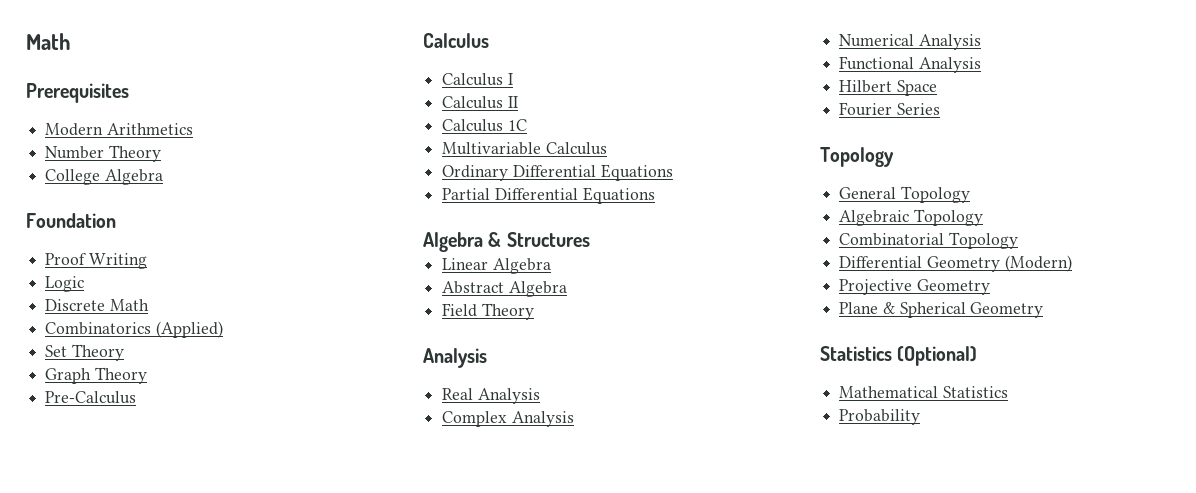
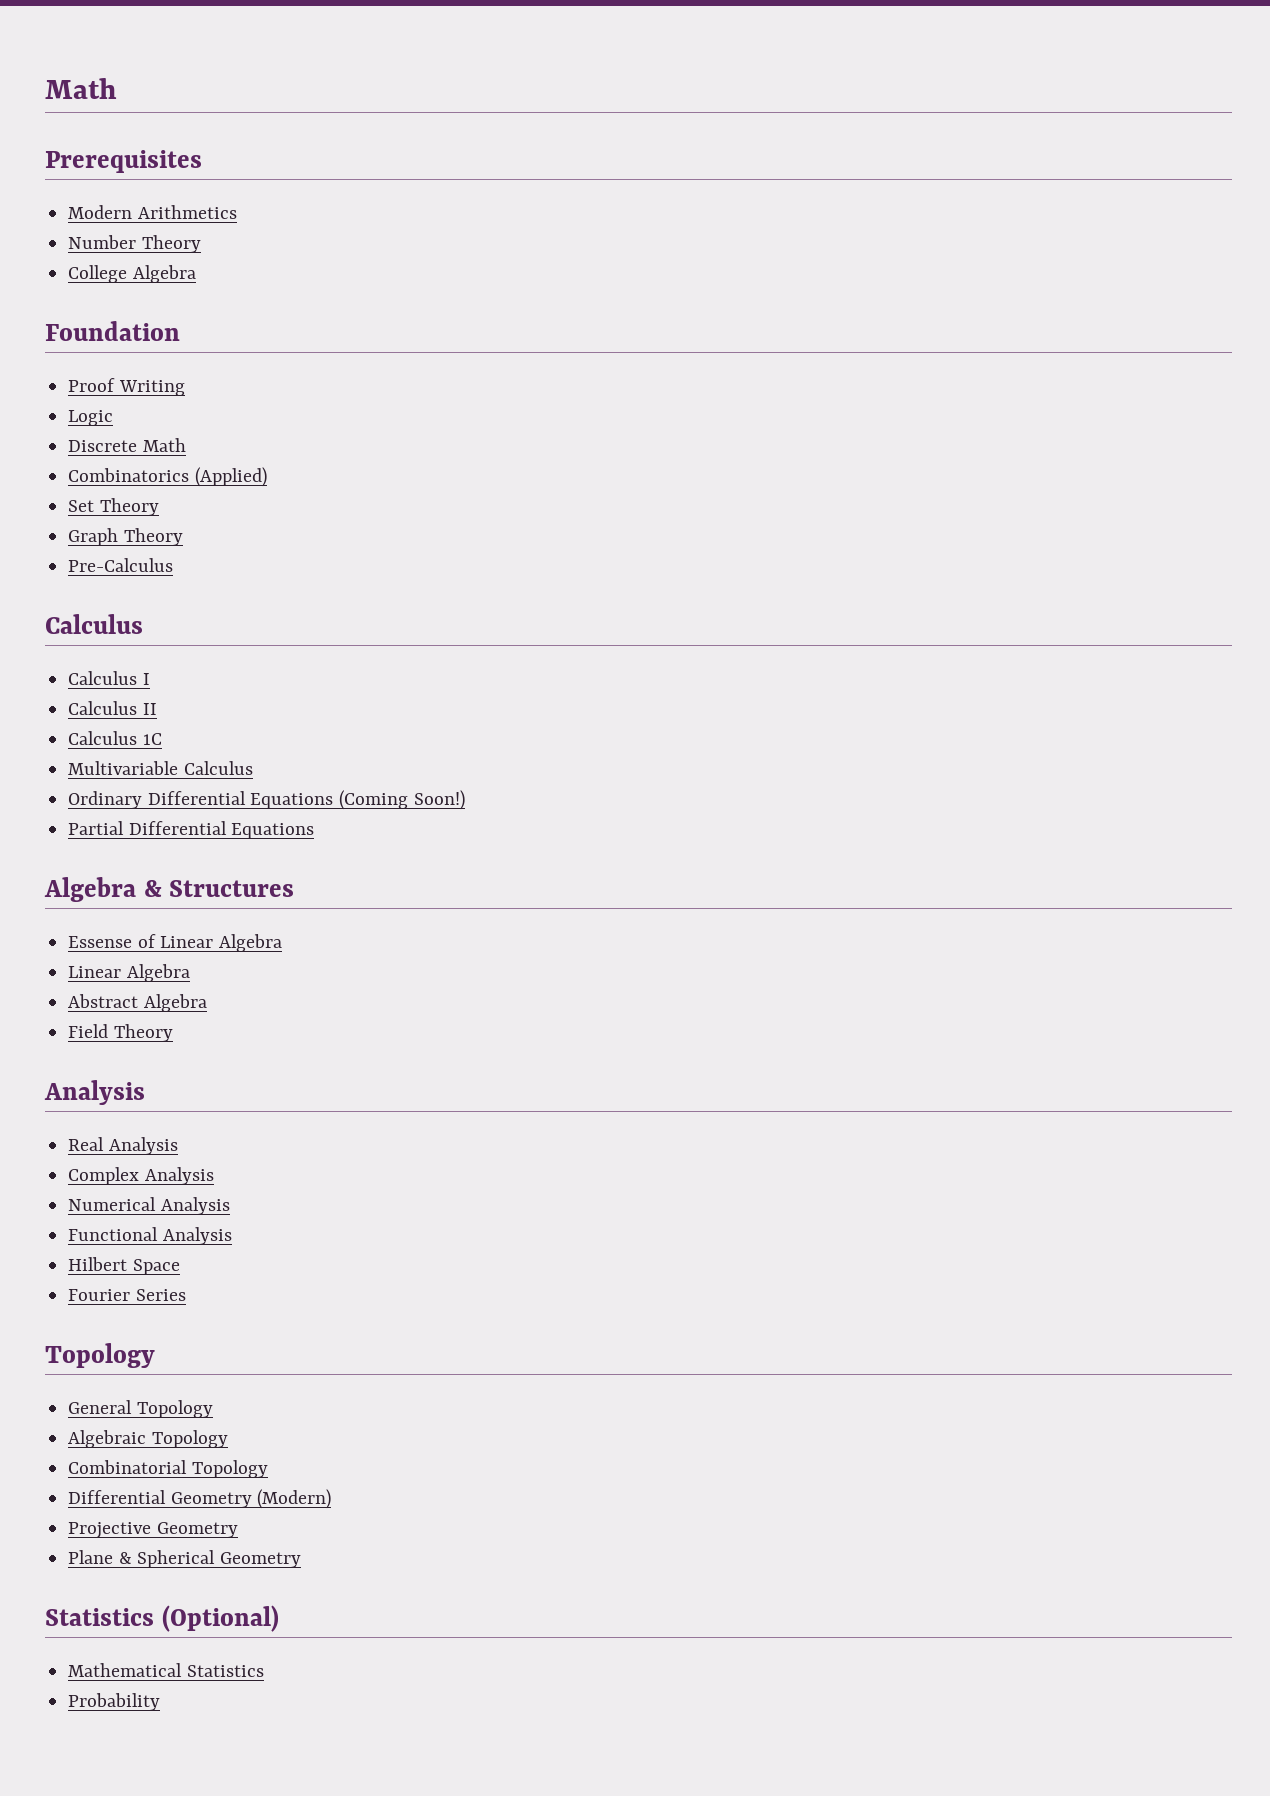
- Ordinary Differential Equations
+ Ordinary Differential Equations (Coming Soon!)
+ Essense of Linear Algebra

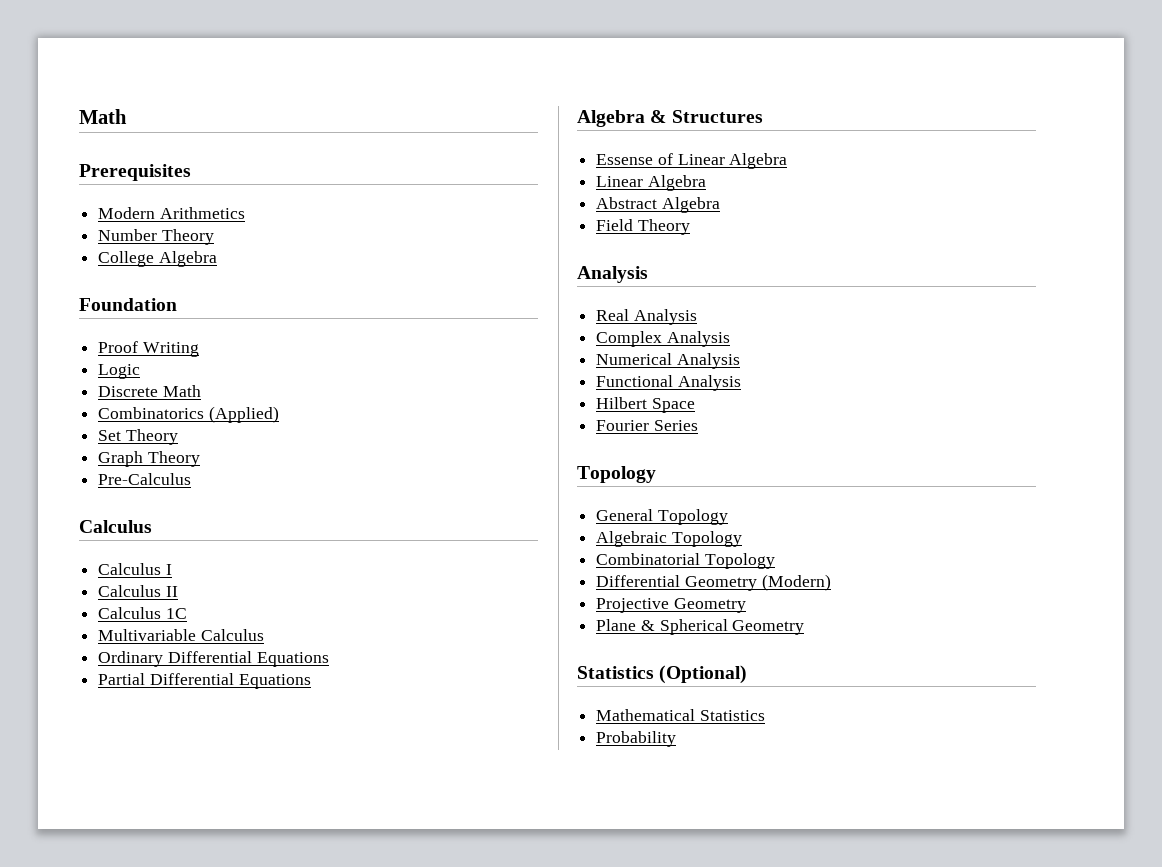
- Ordinary Differential Equations (Coming Soon!)
+ Ordinary Differential Equations

